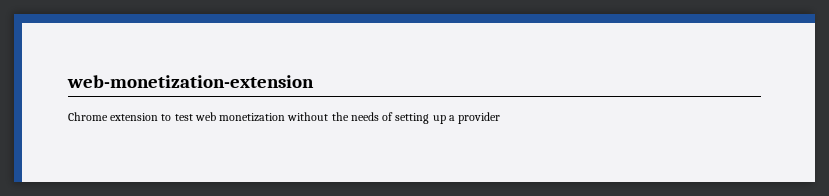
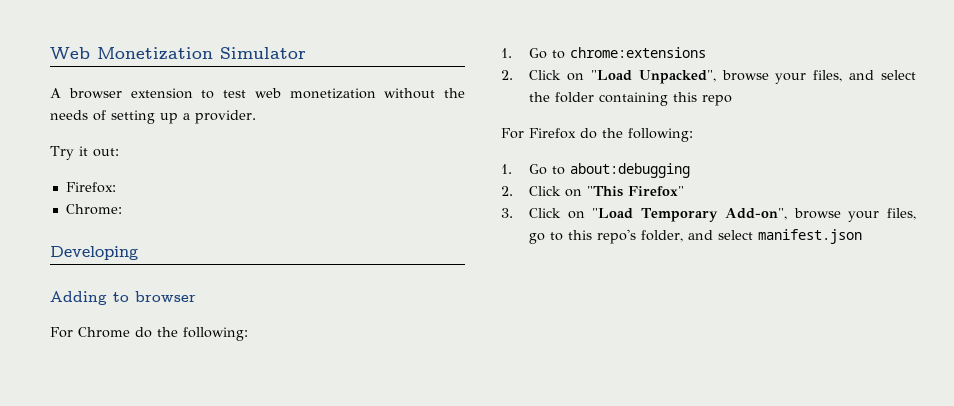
- web-monetization-extension
- Chrome extension to test web monetization without the needs of setting up a provider
+ Web Monetization Simulator
+ A browser extension to test web monetization without the needs of setting up a provider.
+ Try it out:
+ Firefox:
+ Chrome:
+ Developing
+ Adding to browser
+ For Chrome do the following:
+ 1. Go to chrome:extensions
+ 2. Click on "Load Unpacked", browse your files, and select the folder containing this repo
+ For Firefox do the following:
+ 1. Go to about:debugging
+ 2. Click on "This Firefox"
+ 3. Click on "Load Temporary Add-on", browse your files, go to this repo's folder, and select manifest.json

